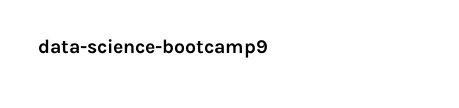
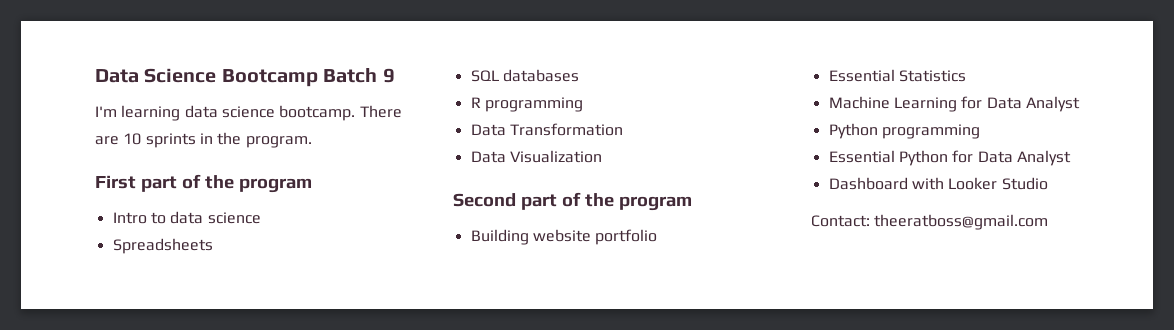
- data-science-bootcamp9
+ Data Science Bootcamp Batch 9
+ I'm learning data science bootcamp. There are 10 sprints in the program.
+ First part of the program
+ Intro to data science
+ Spreadsheets
+ SQL databases
+ R programming
+ Data Transformation
+ Data Visualization
+ Second part of the program
+ Building website portfolio
+ Essential Statistics
+ Machine Learning for Data Analyst
+ Python programming
+ Essential Python for Data Analyst
+ Dashboard with Looker Studio
+ Contact: theeratboss@gmail.com

